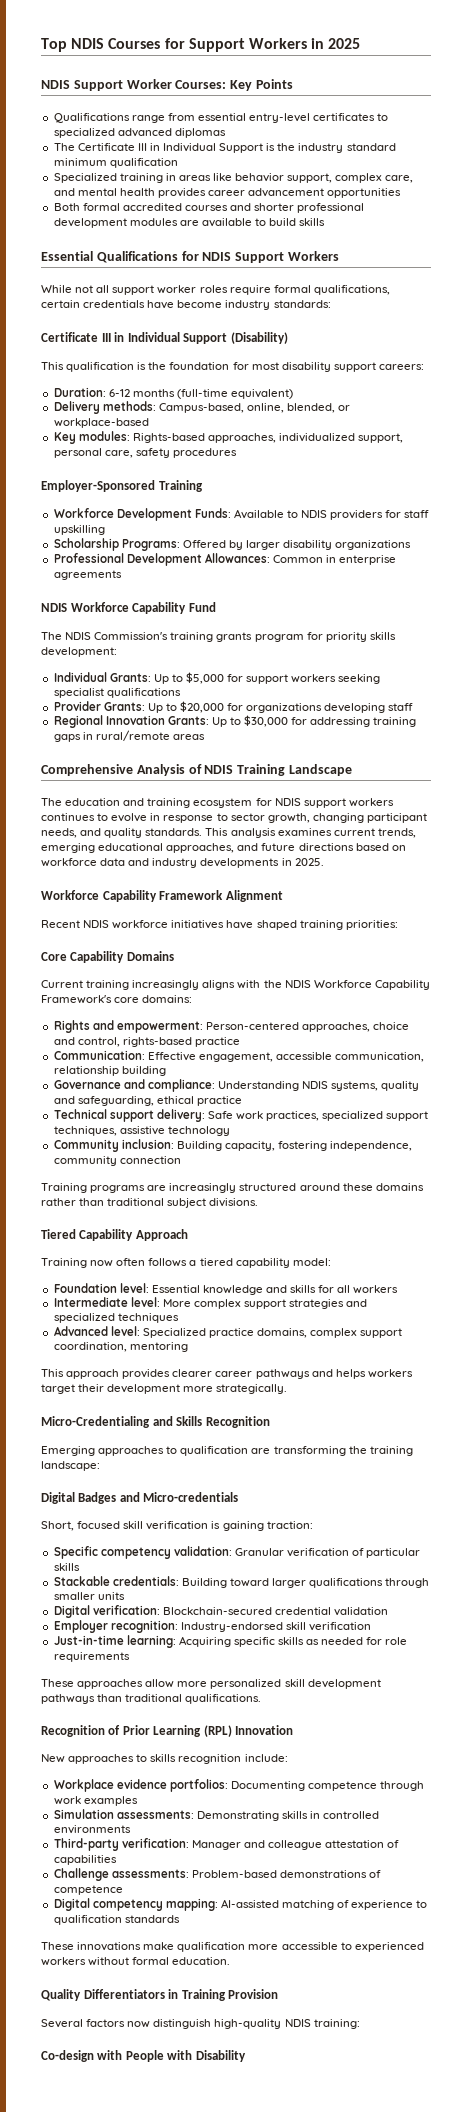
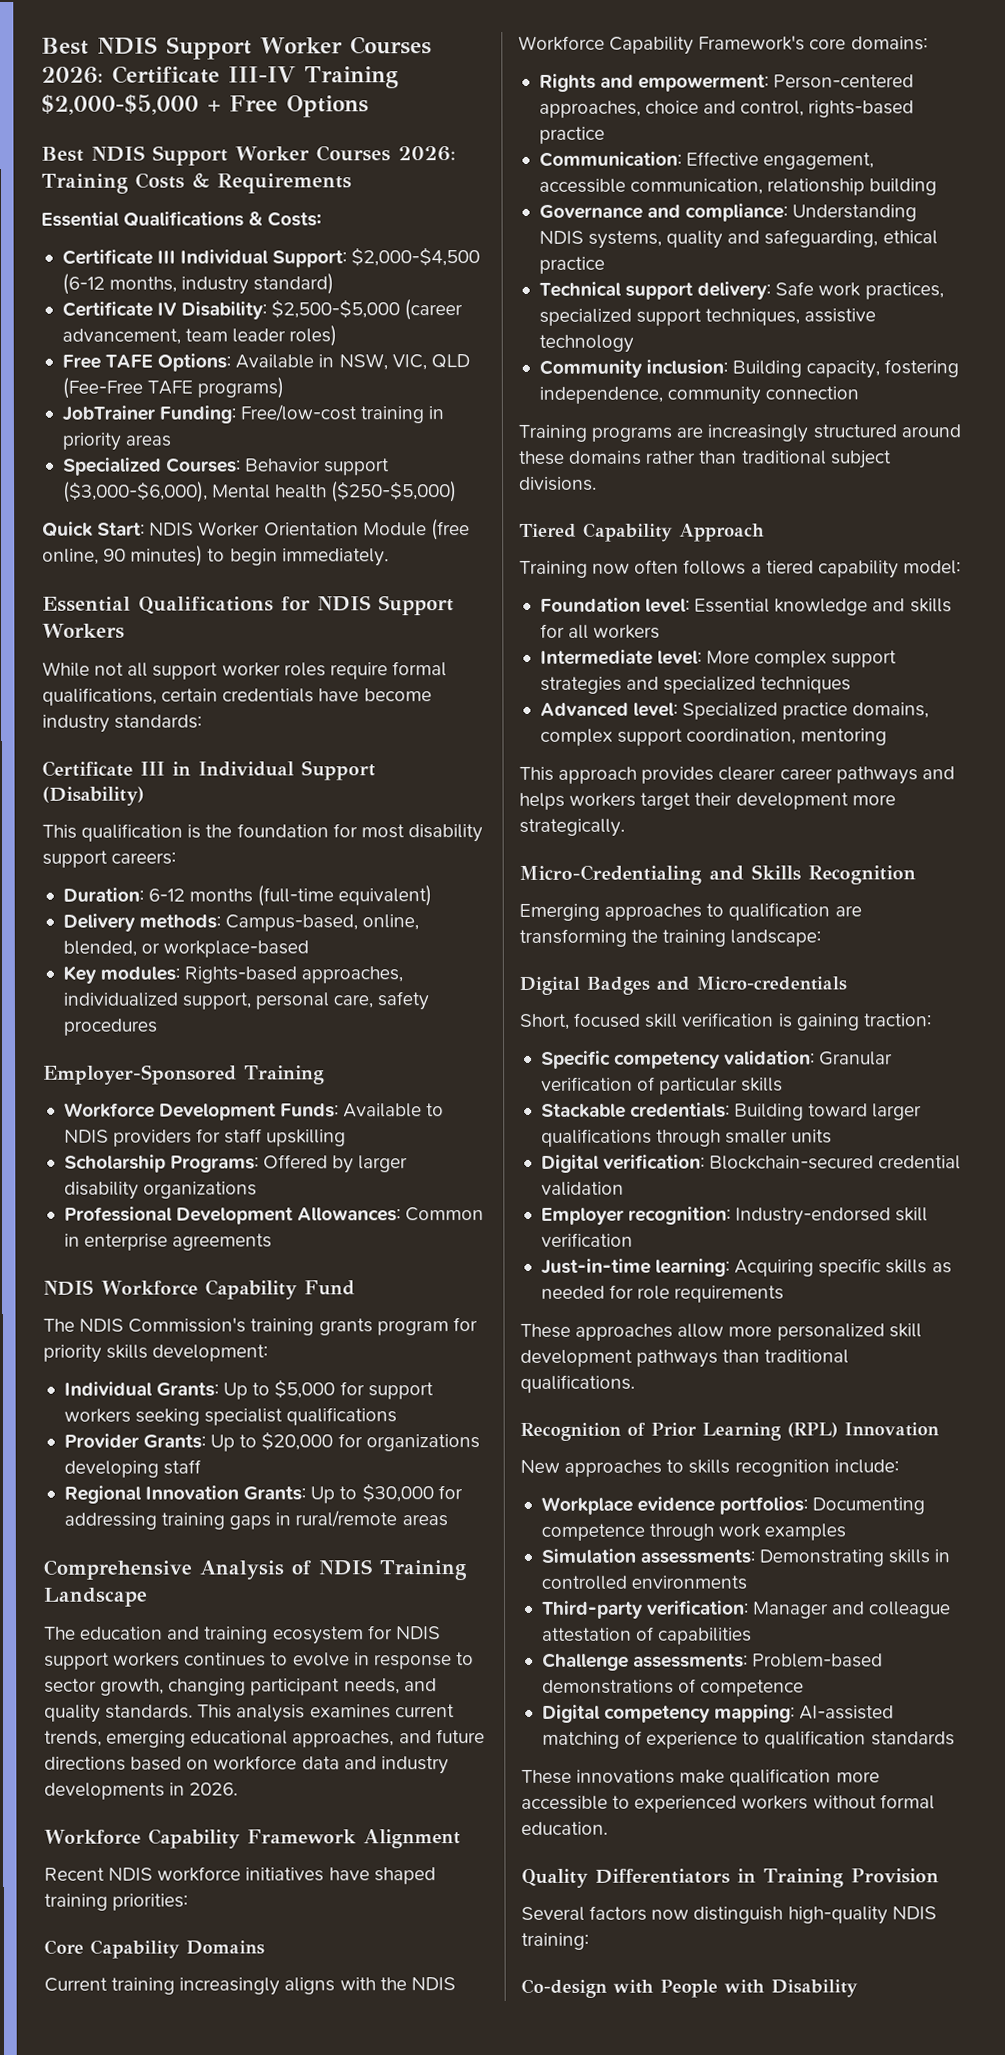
- Top NDIS Courses for Support Workers in 2025
- NDIS Support Worker Courses: Key Points
- Qualifications range from essential entry-level certificates to specialized advanced diplomas
- The Certificate III in Individual Support is the industry standard minimum qualification
- Specialized training in areas like behavior support, complex care, and mental health provides career advancement opportunities
- Both formal accredited courses and shorter professional development modules are available to build skills
+ Best NDIS Support Worker Courses 2026: Certificate III-IV Training $2,000-$5,000 + Free Options
+ Best NDIS Support Worker Courses 2026: Training Costs & Requirements
+ Essential Qualifications & Costs:
+ Certificate III Individual Support: $2,000-$4,500 (6-12 months, industry standard)
+ Certificate IV Disability: $2,500-$5,000 (career advancement, team leader roles)
+ Free TAFE Options: Available in NSW, VIC, QLD (Fee-Free TAFE programs)
+ JobTrainer Funding: Free/low-cost training in priority areas
+ Specialized Courses: Behavior support ($3,000-$6,000), Mental health ($250-$5,000)
+ Quick Start: NDIS Worker Orientation Module (free online, 90 minutes) to begin immediately.
- This analysis examines current trends, emerging educational approaches, and future directions based on workforce data and industry developments in 2025.
+ This analysis examines current trends, emerging educational approaches, and future directions based on workforce data and industry developments in 2026.

